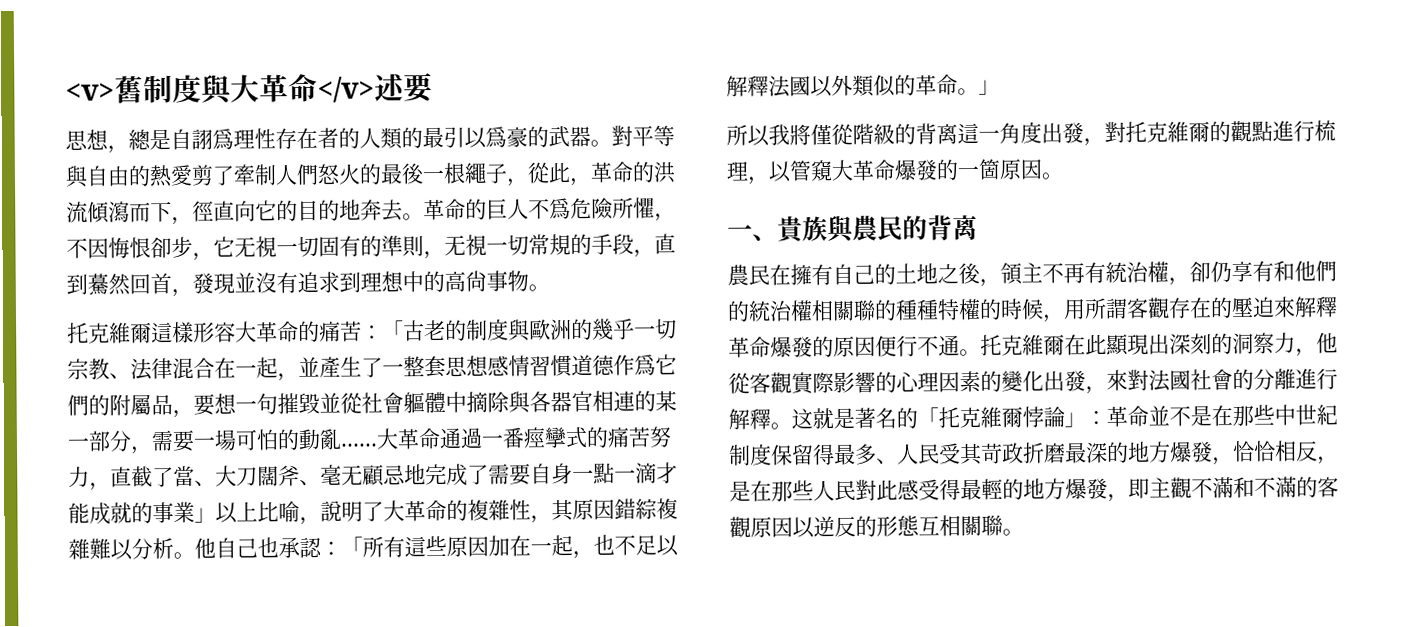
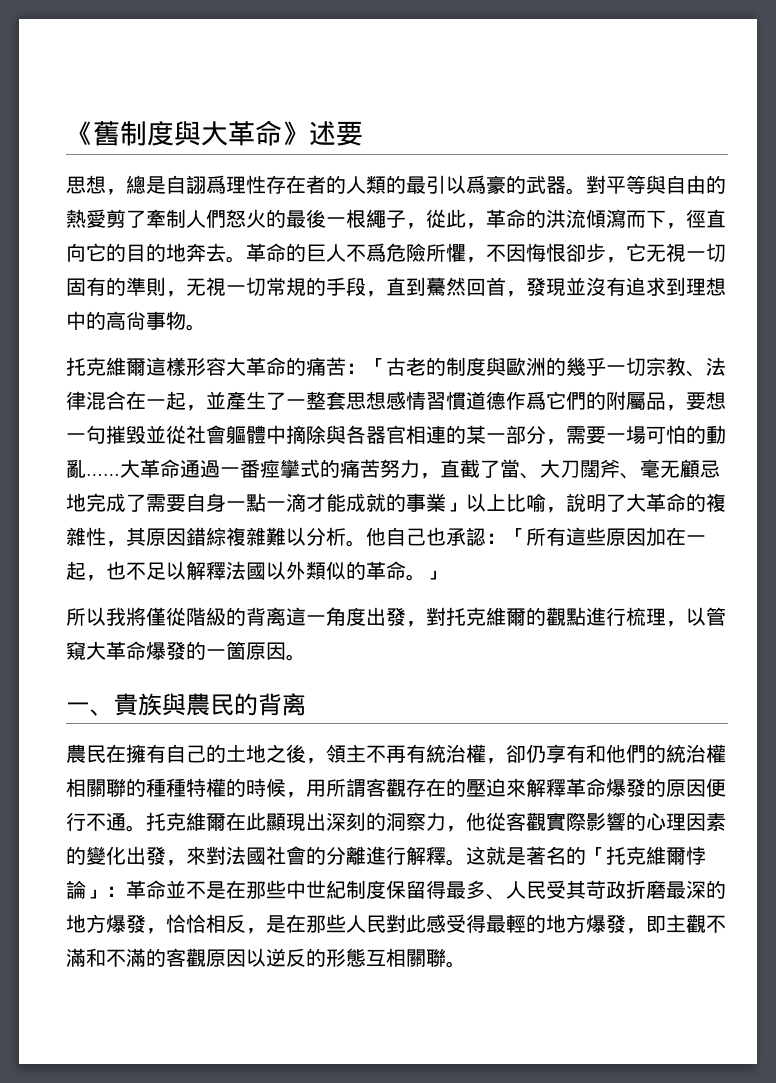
- <v>舊制度與大革命</v>述要
+ 《舊制度與大革命》述要

